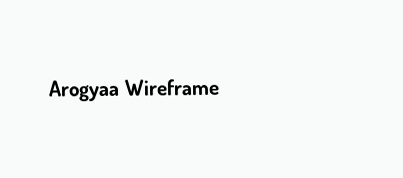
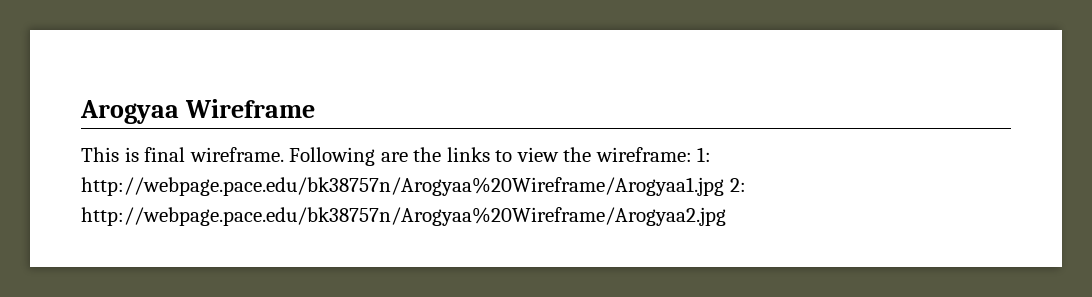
+ This is final wireframe. Following are the links to view the wireframe: 1: http://webpage.pace.edu/bk38757n/Arogyaa%20Wireframe/Arogyaa1.jpg 2: http://webpage.pace.edu/bk38757n/Arogyaa%20Wireframe/Arogyaa2.jpg

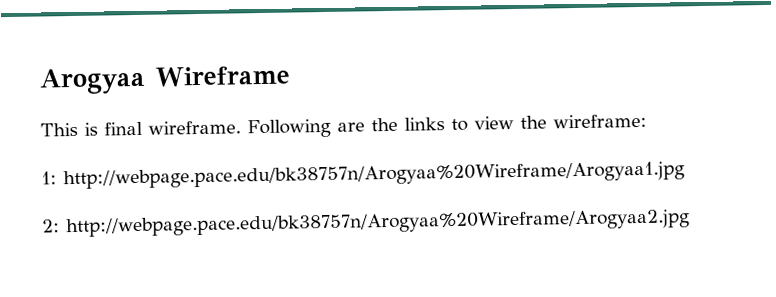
- Following are the links to view the wireframe: 1: http://webpage.pace.edu/bk38757n/Arogyaa%20Wireframe/Arogyaa1.jpg 2: http://webpage.pace.edu/bk38757n/Arogyaa%20Wireframe/Arogyaa2.jpg
+ Following are the links to view the wireframe:
+ 1: http://webpage.pace.edu/bk38757n/Arogyaa%20Wireframe/Arogyaa1.jpg
+ 2: http://webpage.pace.edu/bk38757n/Arogyaa%20Wireframe/Arogyaa2.jpg

